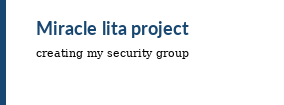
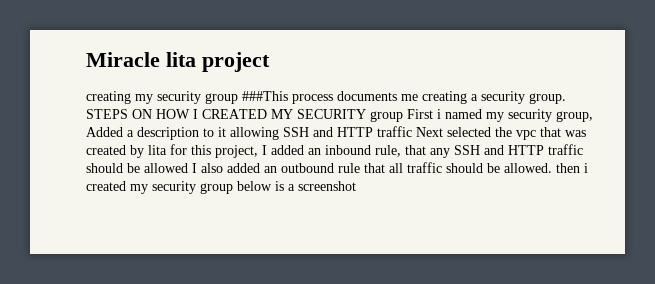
- creating my security group
+ creating my security group ###This process documents me creating a security group. STEPS ON HOW I CREATED MY SECURITY group First i named my security group, Added a description to it allowing SSH and HTTP traffic Next selected the vpc that was created by lita for this project, I added an inbound rule, that any SSH and HTTP traffic should be allowed I also added an outbound rule that all traffic should be allowed. then i created my security group below is a screenshot

